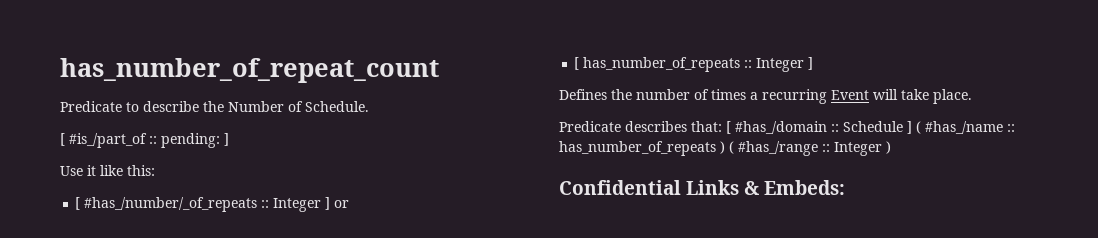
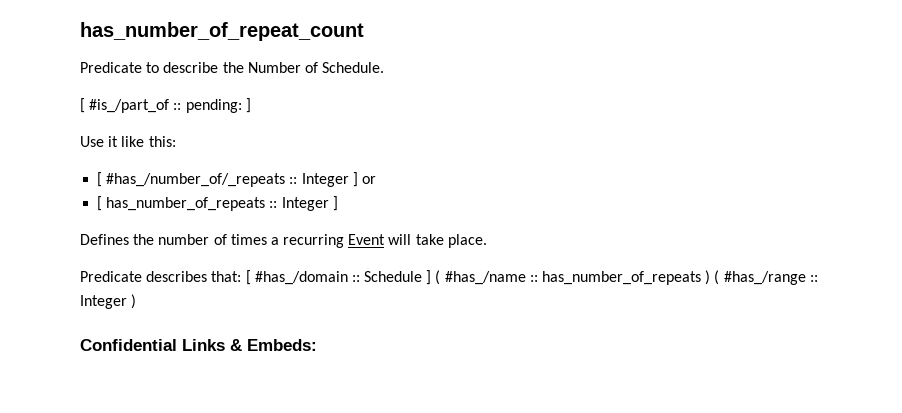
- [ #has_/number/_of_repeats :: Integer ] or
+ [ #has_/number_of/_repeats :: Integer ] or

